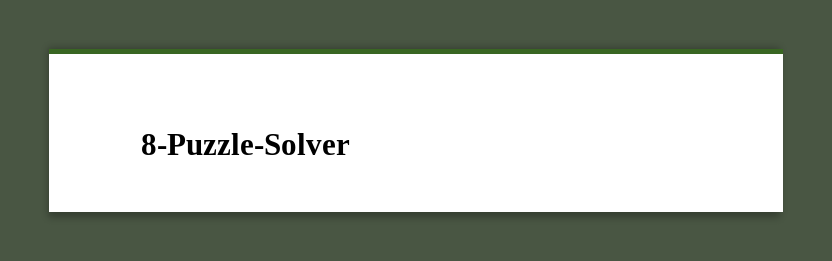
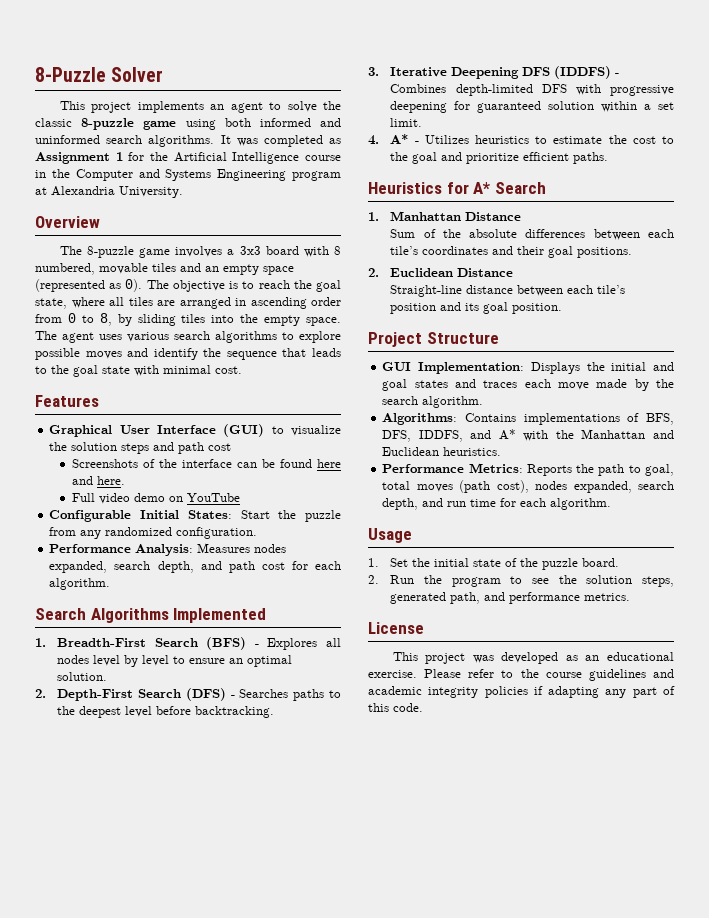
- 8-Puzzle-Solver
+ 8-Puzzle Solver
+ This project implements an agent to solve the classic 8-puzzle game using both informed and uninformed search algorithms. It was completed as Assignment 1 for the Artificial Intelligence course in the Computer and Systems Engineering program at Alexandria University.
+ Overview
+ The 8-puzzle game involves a 3x3 board with 8 numbered, movable tiles and an empty space (represented as 0). The objective is to reach the goal state, where all tiles are arranged in ascending order from 0 to 8, by sliding tiles into the empty space. The agent uses various search algorithms to explore possible moves and identify the sequence that leads to the goal state with minimal cost.
+ Features
+ Graphical User Interface (GUI) to visualize the solution steps and path cost
+ Screenshots of the interface can be found here and here.
+ Full video demo on YouTube
+ Configurable Initial States: Start the puzzle from any randomized configuration.
+ Performance Analysis: Measures nodes expanded, search depth, and path cost for each algorithm.
+ Search Algorithms Implemented
+ 1. Breadth-First Search (BFS) - Explores all nodes level by level to ensure an optimal solution.
+ 2. Depth-First Search (DFS) - Searches paths to the deepest level before backtracking.
+ 3. Iterative Deepening DFS (IDDFS) - Combines depth-limited DFS with progressive deepening for guaranteed solution within a set limit.
+ 4. A* - Utilizes heuristics to estimate the cost to the goal and prioritize efficient paths.
+ Heuristics for A* Search
+ 1. Manhattan Distance
+ Sum of the absolute differences between each tile’s coordinates and their goal positions.
+ 2. Euclidean Distance
+ Straight-line distance between each tile’s position and its goal position.
+ Project Structure
+ GUI Implementation: Displays the initial and goal states and traces each move made by the search algorithm.
+ Algorithms: Contains implementations of BFS, DFS, IDDFS, and A* with the Manhattan and Euclidean heuristics.
+ Performance Metrics: Reports the path to goal, total moves (path cost), nodes expanded, search depth, and run time for each algorithm.
+ Usage
+ 1. Set the initial state of the puzzle board.
+ 2. Run the program to see the solution steps, generated path, and performance metrics.
+ License
+ This project was developed as an educational exercise. Please refer to the course guidelines and academic integrity policies if adapting any part of this code.

